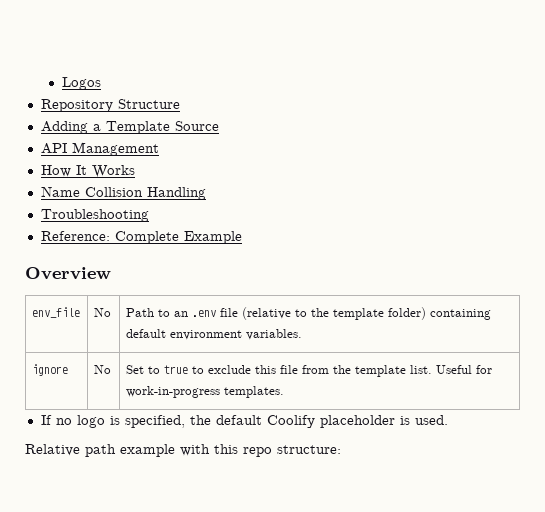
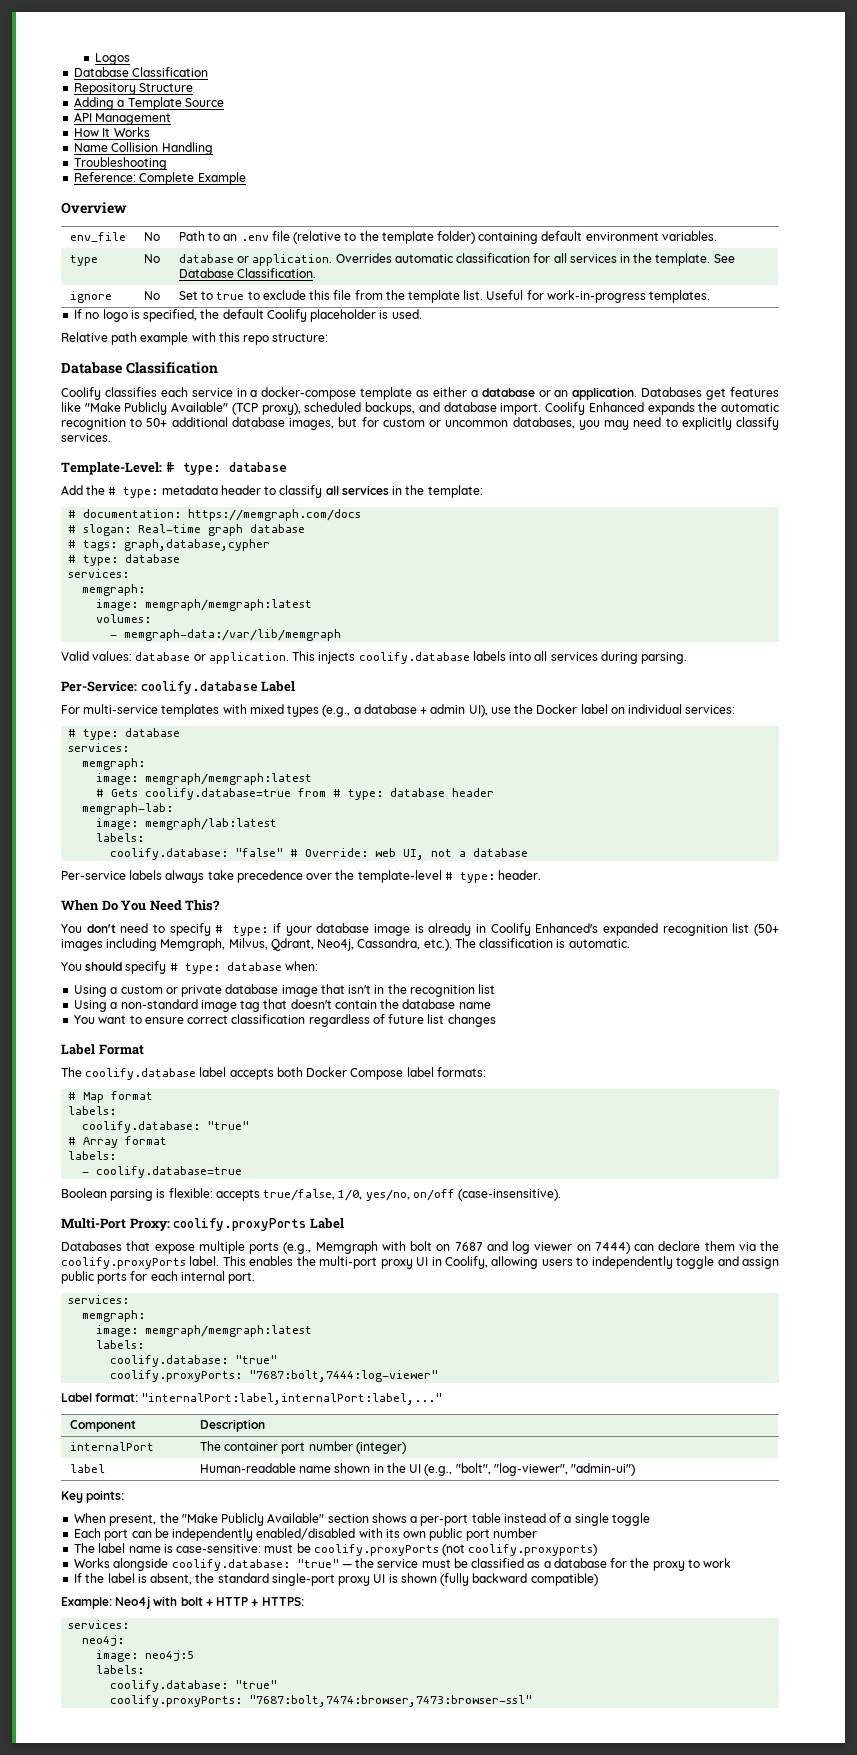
  Logos
+ Database Classification
+ type | No | database or application. Overrides automatic classification for all services in the template. See Database Classification.
  Relative path example with this repo structure:
+ Database Classification
+ Coolify classifies each service in a docker-compose template as either a database or an application. Databases get features like "Make Publicly Available" (TCP proxy), scheduled backups, and database import. Coolify Enhanced expands the automatic recognition to 50+ additional database images, but for custom or uncommon databases, you may need to explicitly classify services.
+ Template-Level: # type: database
+ Add the # type: metadata header to classify all services in the template:
+ # documentation: https://memgraph.com/docs
+ # slogan: Real-time graph database
+ # tags: graph,database,cypher
+ # type: database
+ services:
+ memgraph:
+ image: memgraph/memgraph:latest
+ volumes:
+ - memgraph-data:/var/lib/memgraph
+ Valid values: database or application. This injects coolify.database labels into all services during parsing.
+ Per-Service: coolify.database Label
+ For multi-service templates with mixed types (e.g., a database + admin UI), use the Docker label on individual services:
+ # type: database
+ services:
+ memgraph:
+ image: memgraph/memgraph:latest
+ # Gets coolify.database=true from # type: database header
+ memgraph-lab:
+ image: memgraph/lab:latest
+ labels:
+ coolify.database: "false" # Override: web UI, not a database
+ Per-service labels always take precedence over the template-level # type: header.
+ When Do You Need This?
+ You don't need to specify # type: if your database image is already in Coolify Enhanced's expanded recognition list (50+ images including Memgraph, Milvus, Qdrant, Neo4j, Cassandra, etc.). The classification is automatic.
+ You should specify # type: database when:
+ Using a custom or private database image that isn't in the recognition list
+ Using a non-standard image tag that doesn't contain the database name
+ You want to ensure correct classification regardless of future list changes
+ Label Format
+ The coolify.database label accepts both Docker Compose label formats:
+ # Map format
+ labels:
+ coolify.database: "true"
+ # Array format
+ labels:
+ - coolify.database=true
+ Boolean parsing is flexible: accepts true/false, 1/0, yes/no, on/off (case-insensitive).
+ Multi-Port Proxy: coolify.proxyPorts Label
+ Databases that expose multiple ports (e.g., Memgraph with bolt on 7687 and log viewer on 7444) can declare them via the coolify.proxyPorts label. This enables the multi-port proxy UI in Coolify, allowing users to independently toggle and assign public ports for each internal port.
+ services:
+ memgraph:
+ image: memgraph/memgraph:latest
+ labels:
+ coolify.database: "true"
+ coolify.proxyPorts: "7687:bolt,7444:log-viewer"
+ Label format: "internalPort:label,internalPort:label,..."
+ Component | Description
+ internalPort | The container port number (integer)
+ label | Human-readable name shown in the UI (e.g., "bolt", "log-viewer", "admin-ui")
+ Key points:
+ When present, the "Make Publicly Available" section shows a per-port table instead of a single toggle
+ Each port can be independently enabled/disabled with its own public port number
+ The label name is case-sensitive: must be coolify.proxyPorts (not coolify.proxyports)
+ Works alongside coolify.database: "true" — the service must be classified as a database for the proxy to work
+ If the label is absent, the standard single-port proxy UI is shown (fully backward compatible)
+ Example: Neo4j with bolt + HTTP + HTTPS:
+ services:
+ neo4j:
+ image: neo4j:5
+ labels:
+ coolify.database: "true"
+ coolify.proxyPorts: "7687:bolt,7474:browser,7473:browser-ssl"

